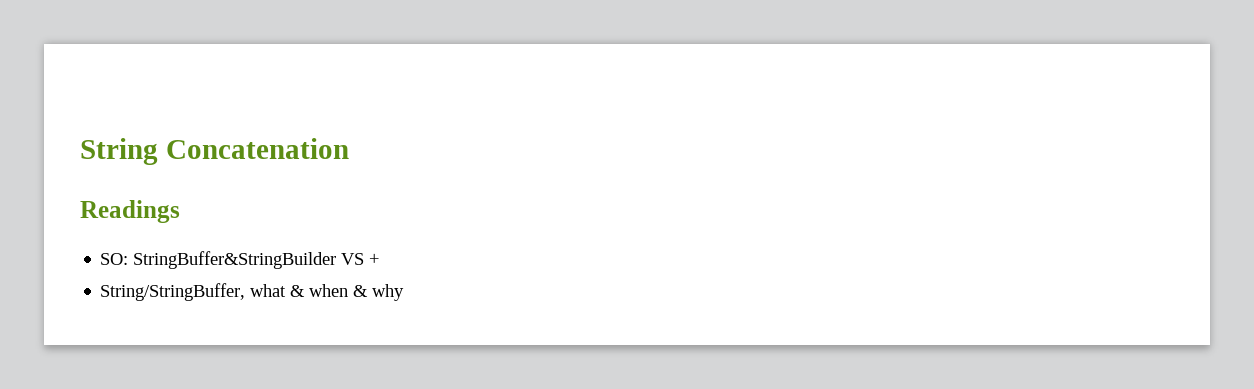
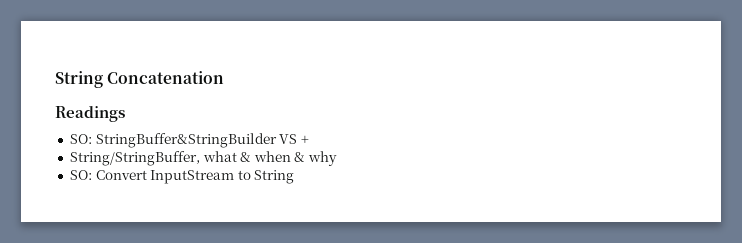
+ SO: Convert InputStream to String

